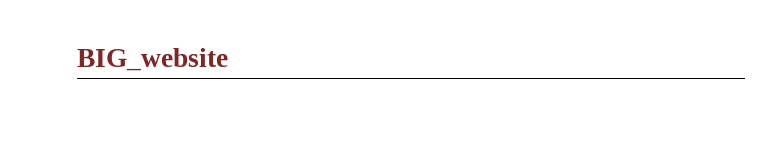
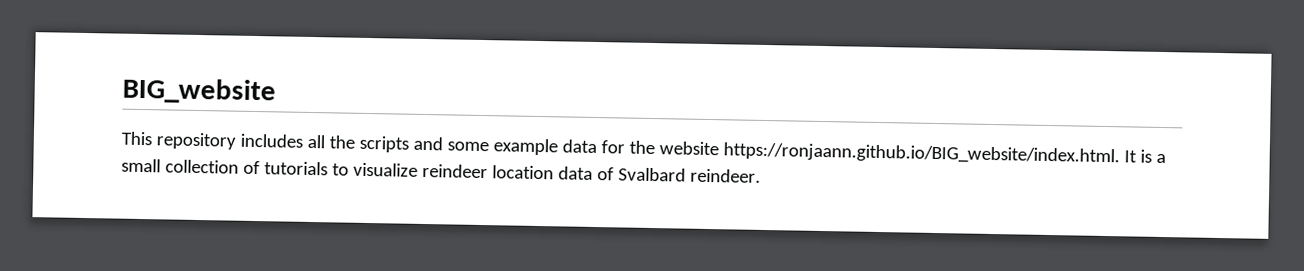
+ This repository includes all the scripts and some example data for the website https://ronjaann.github.io/BIG_website/index.html. It is a small collection of tutorials to visualize reindeer location data of Svalbard reindeer.

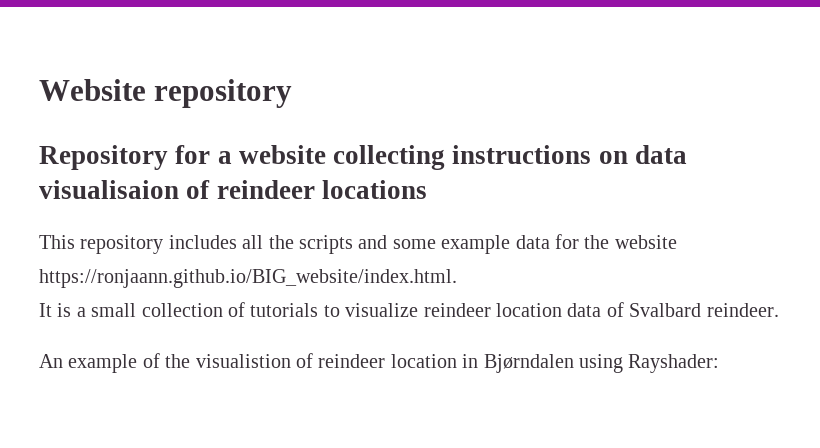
- BIG_website
+ Website repository
+ Repository for a website collecting instructions on data visualisaion of reindeer locations
- This repository includes all the scripts and some example data for the website https://ronjaann.github.io/BIG_website/index.html. It is a small collection of tutorials to visualize reindeer location data of Svalbard reindeer.
+ This repository includes all the scripts and some example data for the website https://ronjaann.github.io/BIG_website/index.html.
+ It is a small collection of tutorials to visualize reindeer location data of Svalbard reindeer.
+ An example of the visualistion of reindeer location in Bjørndalen using Rayshader:

